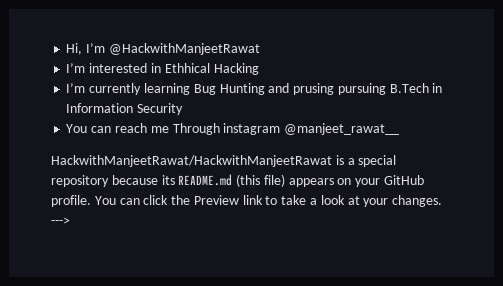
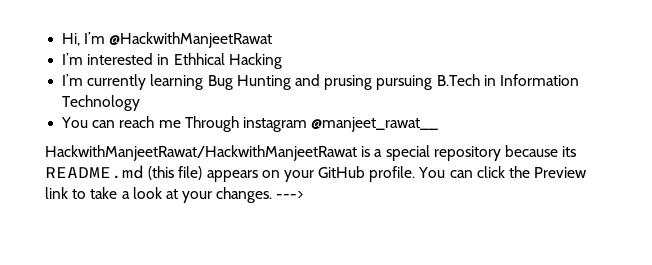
- I’m currently learning Bug Hunting and prusing pursuing B.Tech in Information Security
+ I’m currently learning Bug Hunting and prusing pursuing B.Tech in Information Technology

